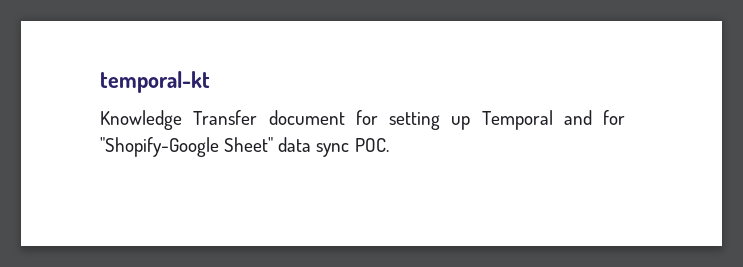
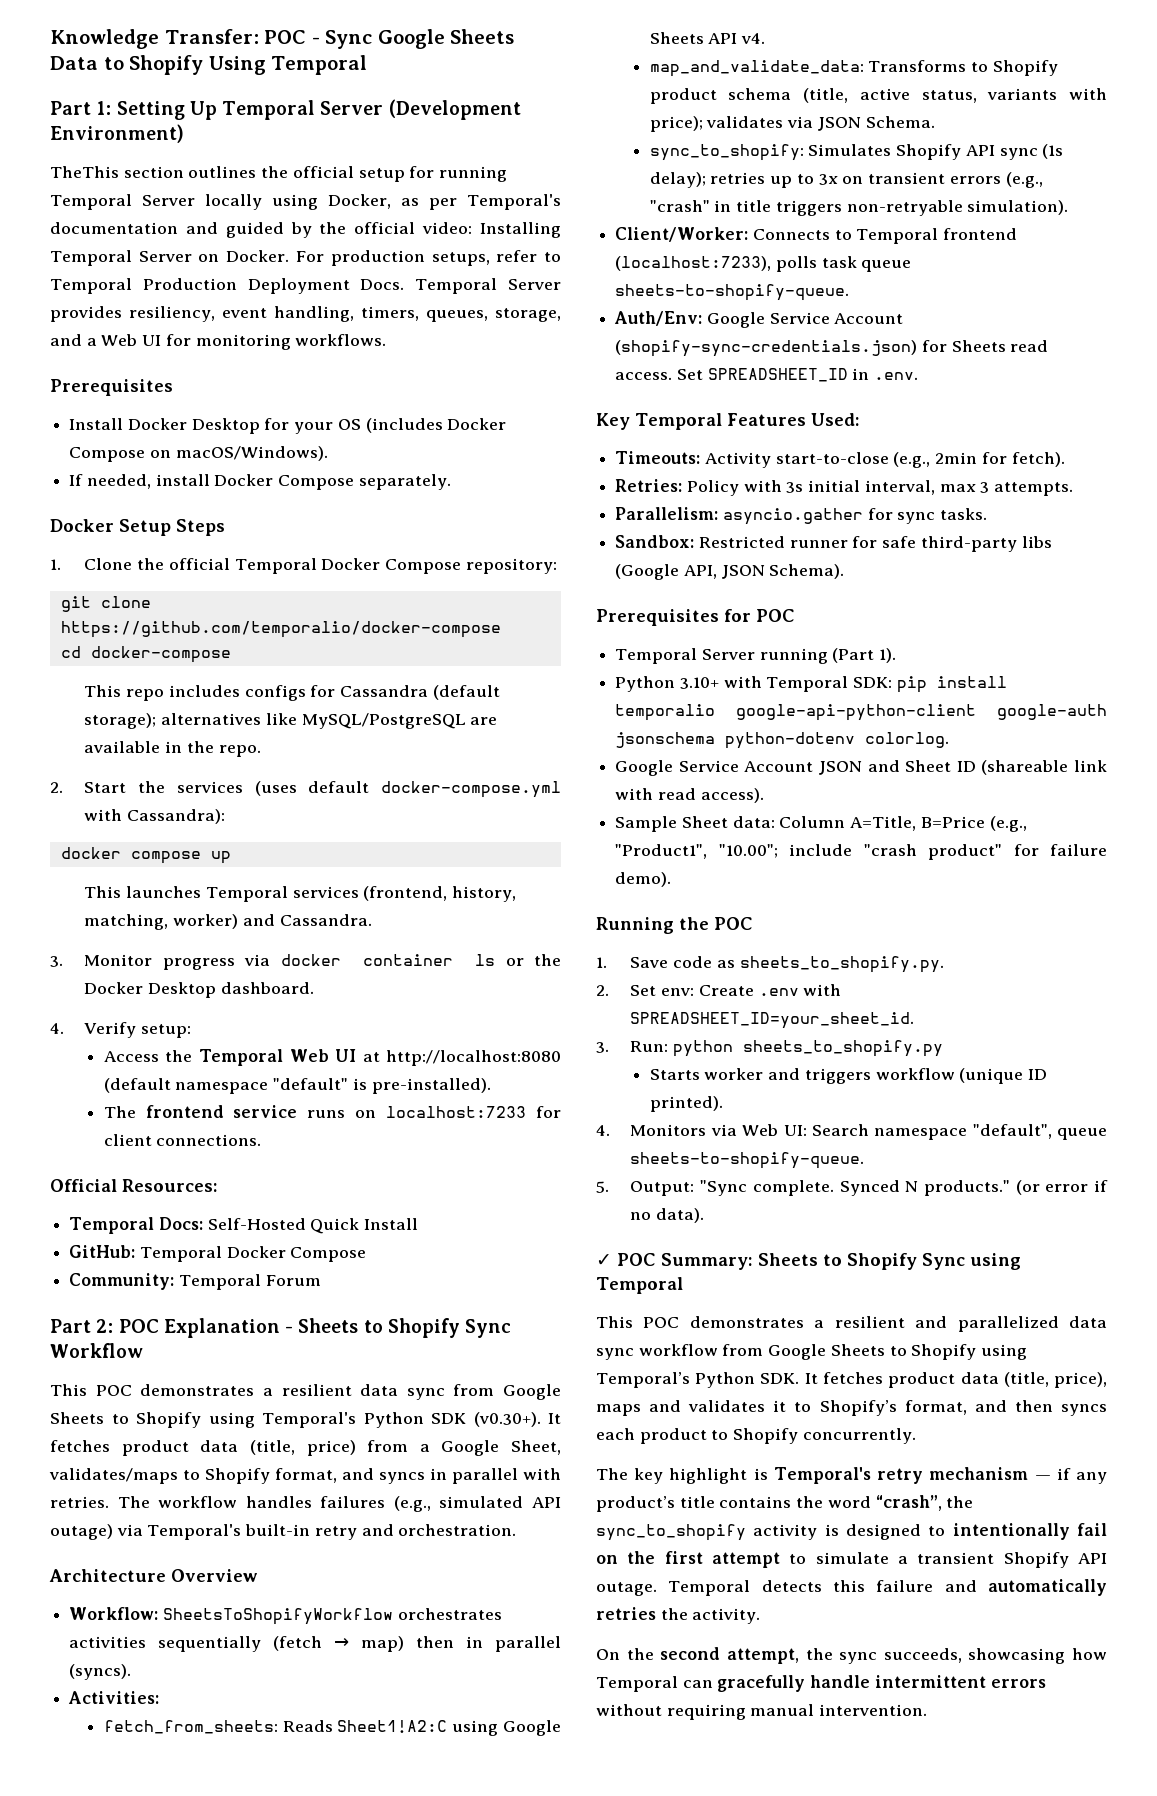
- temporal-kt
- Knowledge Transfer document for setting up Temporal and for "Shopify-Google Sheet" data sync POC.
+ Knowledge Transfer: POC - Sync Google Sheets Data to Shopify Using Temporal
+ Part 1: Setting Up Temporal Server (Development Environment)
+ TheThis section outlines the official setup for running Temporal Server locally using Docker, as per Temporal's documentation and guided by the official video: Installing Temporal Server on Docker. For production setups, refer to Temporal Production Deployment Docs. Temporal Server provides resiliency, event handling, timers, queues, storage, and a Web UI for monitoring workflows.
+ Prerequisites
+ Install Docker Desktop for your OS (includes Docker Compose on macOS/Windows).
+ If needed, install Docker Compose separately.
+ Docker Setup Steps
+ 1. Clone the official Temporal Docker Compose repository:
+ git clone https://github.com/temporalio/docker-compose
+ cd docker-compose
+ This repo includes configs for Cassandra (default storage); alternatives like MySQL/PostgreSQL are available in the repo.
+ 2. Start the services (uses default docker-compose.yml with Cassandra):
+ docker compose up
+ This launches Temporal services (frontend, history, matching, worker) and Cassandra.
+ 3. Monitor progress via docker container ls or the Docker Desktop dashboard.
+ 4. Verify setup:
+ Access the Temporal Web UI at http://localhost:8080 (default namespace "default" is pre-installed).
+ The frontend service runs on localhost:7233 for client connections.
+ Official Resources:
+ Temporal Docs: Self-Hosted Quick Install
+ GitHub: Temporal Docker Compose
+ Community: Temporal Forum
+ Part 2: POC Explanation - Sheets to Shopify Sync Workflow
+ This POC demonstrates a resilient data sync from Google Sheets to Shopify using Temporal's Python SDK (v0.30+). It fetches product data (title, price) from a Google Sheet, validates/maps to Shopify format, and syncs in parallel with retries. The workflow handles failures (e.g., simulated API outage) via Temporal's built-in retry and orchestration.
+ Architecture Overview
+ Workflow: SheetsToShopifyWorkflow orchestrates activities sequentially (fetch → map) then in parallel (syncs).
+ Activities:
+ fetch_from_sheets: Reads Sheet1!A2:C using Google Sheets API v4.
+ map_and_validate_data: Transforms to Shopify product schema (title, active status, variants with price); validates via JSON Schema.
+ sync_to_shopify: Simulates Shopify API sync (1s delay); retries up to 3x on transient errors (e.g., "crash" in title triggers non-retryable simulation).
+ Client/Worker: Connects to Temporal frontend (localhost:7233), polls task queue sheets-to-shopify-queue.
+ Auth/Env: Google Service Account (shopify-sync-credentials.json) for Sheets read access. Set SPREADSHEET_ID in .env.
+ Key Temporal Features Used:
+ Timeouts: Activity start-to-close (e.g., 2min for fetch).
+ Retries: Policy with 3s initial interval, max 3 attempts.
+ Parallelism: asyncio.gather for sync tasks.
+ Sandbox: Restricted runner for safe third-party libs (Google API, JSON Schema).
+ Prerequisites for POC
+ Temporal Server running (Part 1).
+ Python 3.10+ with Temporal SDK: pip install temporalio google-api-python-client google-auth jsonschema python-dotenv colorlog.
+ Google Service Account JSON and Sheet ID (shareable link with read access).
+ Sample Sheet data: Column A=Title, B=Price (e.g., "Product1", "10.00"; include "crash product" for failure demo).
+ Running the POC
+ 1. Save code as sheets_to_shopify.py.
+ 2. Set env: Create .env with SPREADSHEET_ID=your_sheet_id.
+ 3. Run: python sheets_to_shopify.py
+ Starts worker and triggers workflow (unique ID printed).
+ 4. Monitors via Web UI: Search namespace "default", queue sheets-to-shopify-queue.
+ 5. Output: "Sync complete. Synced N products." (or error if no data).
+ ✓ POC Summary: Sheets to Shopify Sync using Temporal
+ This POC demonstrates a resilient and parallelized data sync workflow from Google Sheets to Shopify using Temporal’s Python SDK. It fetches product data (title, price), maps and validates it to Shopify’s format, and then syncs each product to Shopify concurrently.
+ The key highlight is Temporal's retry mechanism — if any product’s title contains the word “crash”, the sync_to_shopify activity is designed to intentionally fail on the first attempt to simulate a transient Shopify API outage. Temporal detects this failure and automatically retries the activity.
+ On the second attempt, the sync succeeds, showcasing how Temporal can gracefully handle intermittent errors without requiring manual intervention.

